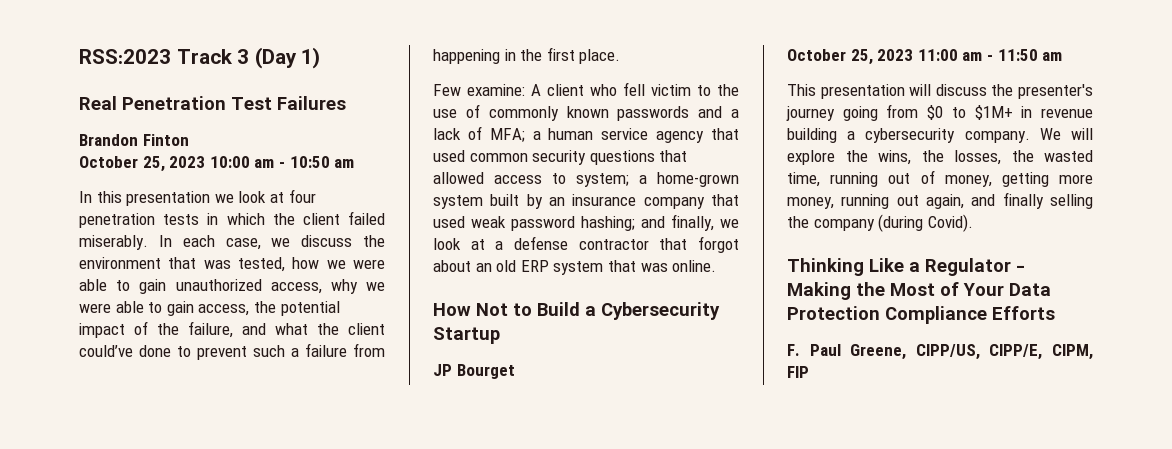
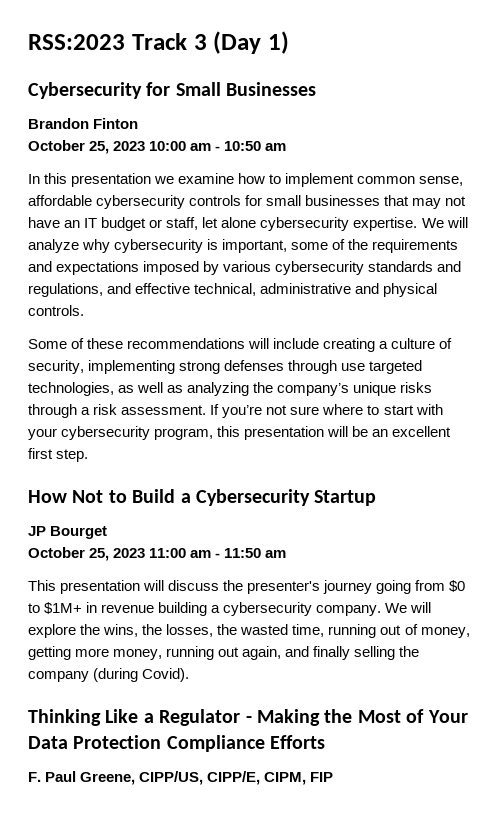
- Real Penetration Test Failures
+ Cybersecurity for Small Businesses
- In this presentation we look at four penetration tests in which the client failed miserably. In each case, we discuss the environment that was tested, how we were able to gain unauthorized access, why we were able to gain access, the potential impact of the failure, and what the client could’ve done to prevent such a failure from happening in the first place.
- Few examine: A client who fell victim to the use of commonly known passwords and a lack of MFA; a human service agency that used common security questions that allowed access to system; a home-grown system built by an insurance company that used weak password hashing; and finally, we look at a defense contractor that forgot about an old ERP system that was online.
+ In this presentation we examine how to implement common sense, affordable cybersecurity controls for small businesses that may not have an IT budget or staff, let alone cybersecurity expertise. We will analyze why cybersecurity is important, some of the requirements and expectations imposed by various cybersecurity standards and regulations, and effective technical, administrative and physical controls.
+ Some of these recommendations will include creating a culture of security, implementing strong defenses through use targeted technologies, as well as analyzing the company’s unique risks through a risk assessment. If you’re not sure where to start with your cybersecurity program, this presentation will be an excellent first step.

